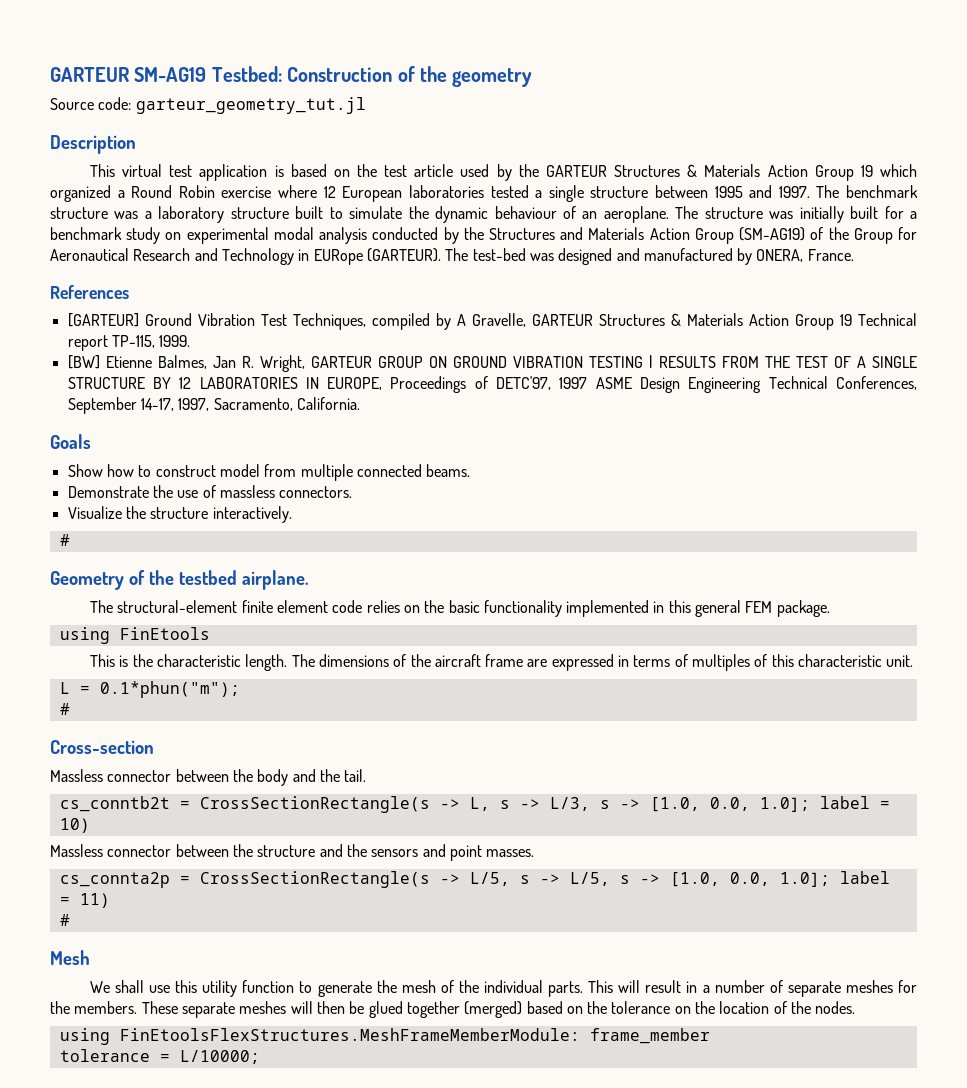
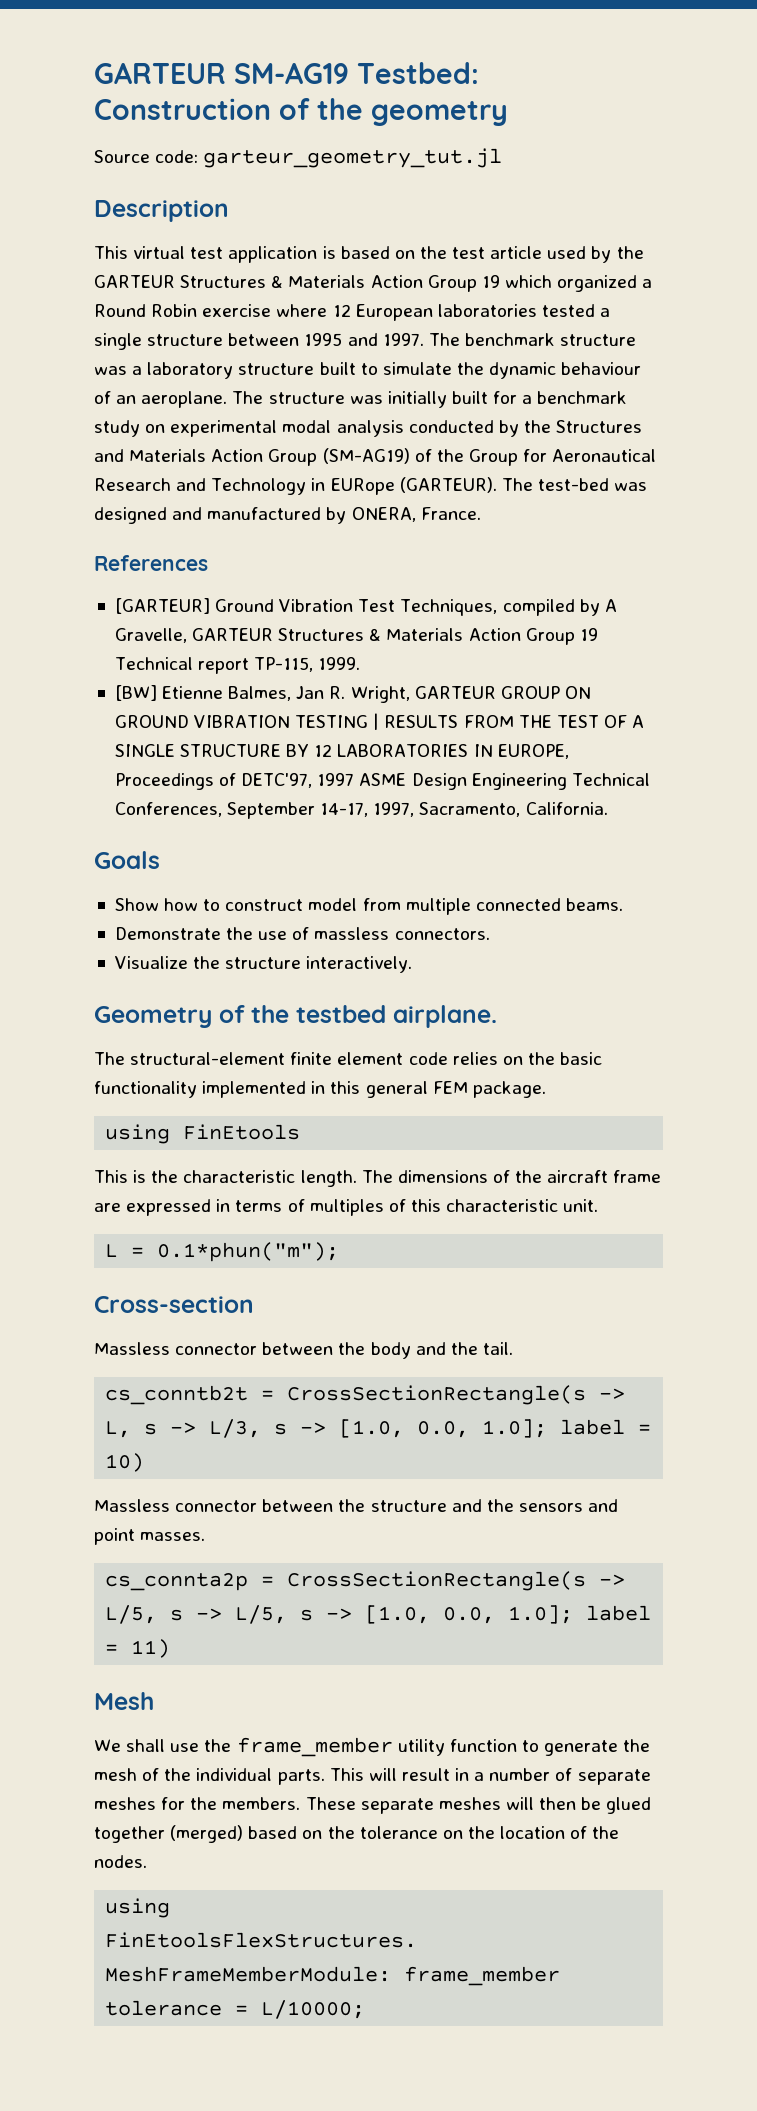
  Visualize the structure interactively.
- #
  L = 0.1*phun("m");
- #
  cs_connta2p = CrossSectionRectangle(s -> L/5, s -> L/5, s -> [1.0, 0.0, 1.0]; label = 11)
- #
- We shall use this utility function to generate the mesh of the individual parts.
+ We shall use the frame_member utility function to generate the mesh of the individual parts.

